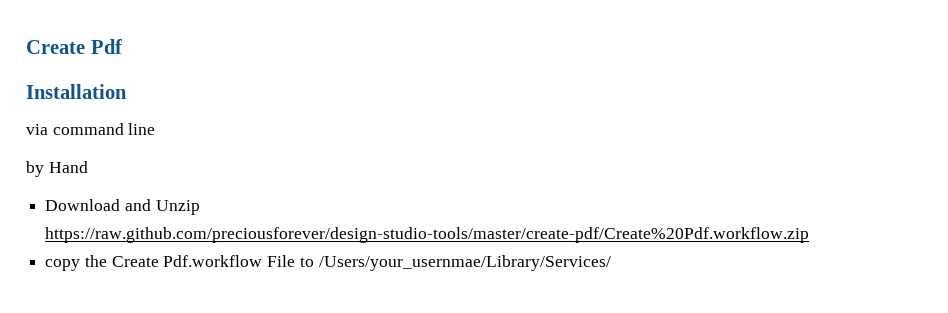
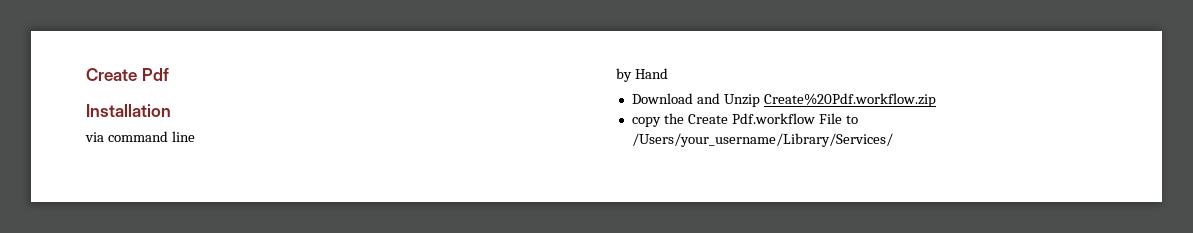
- Download and Unzip https://raw.github.com/preciousforever/design-studio-tools/master/create-pdf/Create%20Pdf.workflow.zip
+ Download and Unzip Create%20Pdf.workflow.zip
- copy the Create Pdf.workflow File to /Users/your_usernmae/Library/Services/
+ copy the Create Pdf.workflow File to /Users/your_username/Library/Services/

